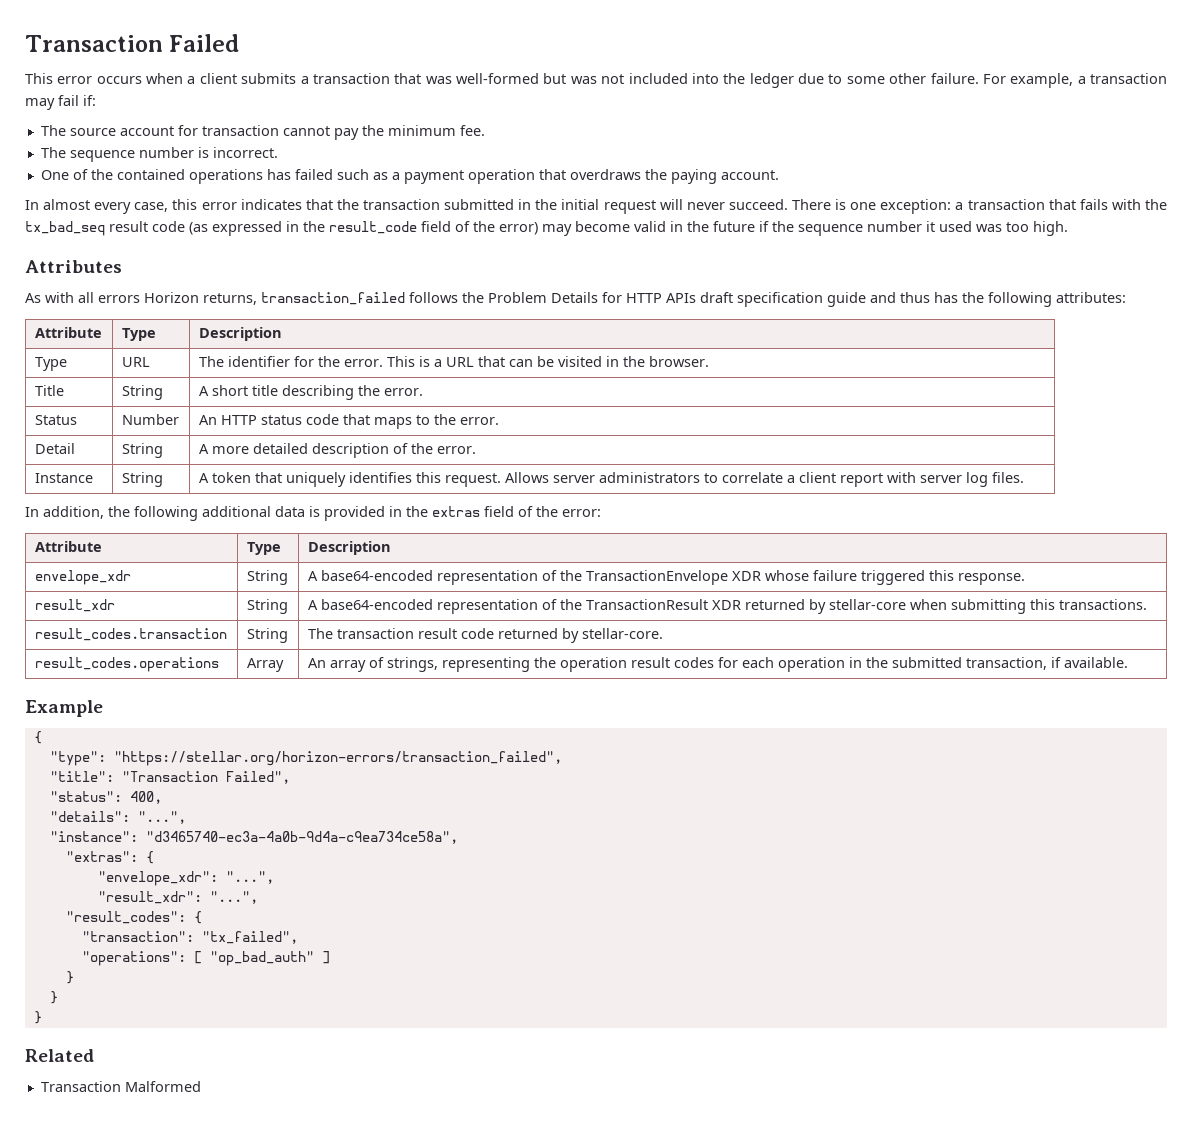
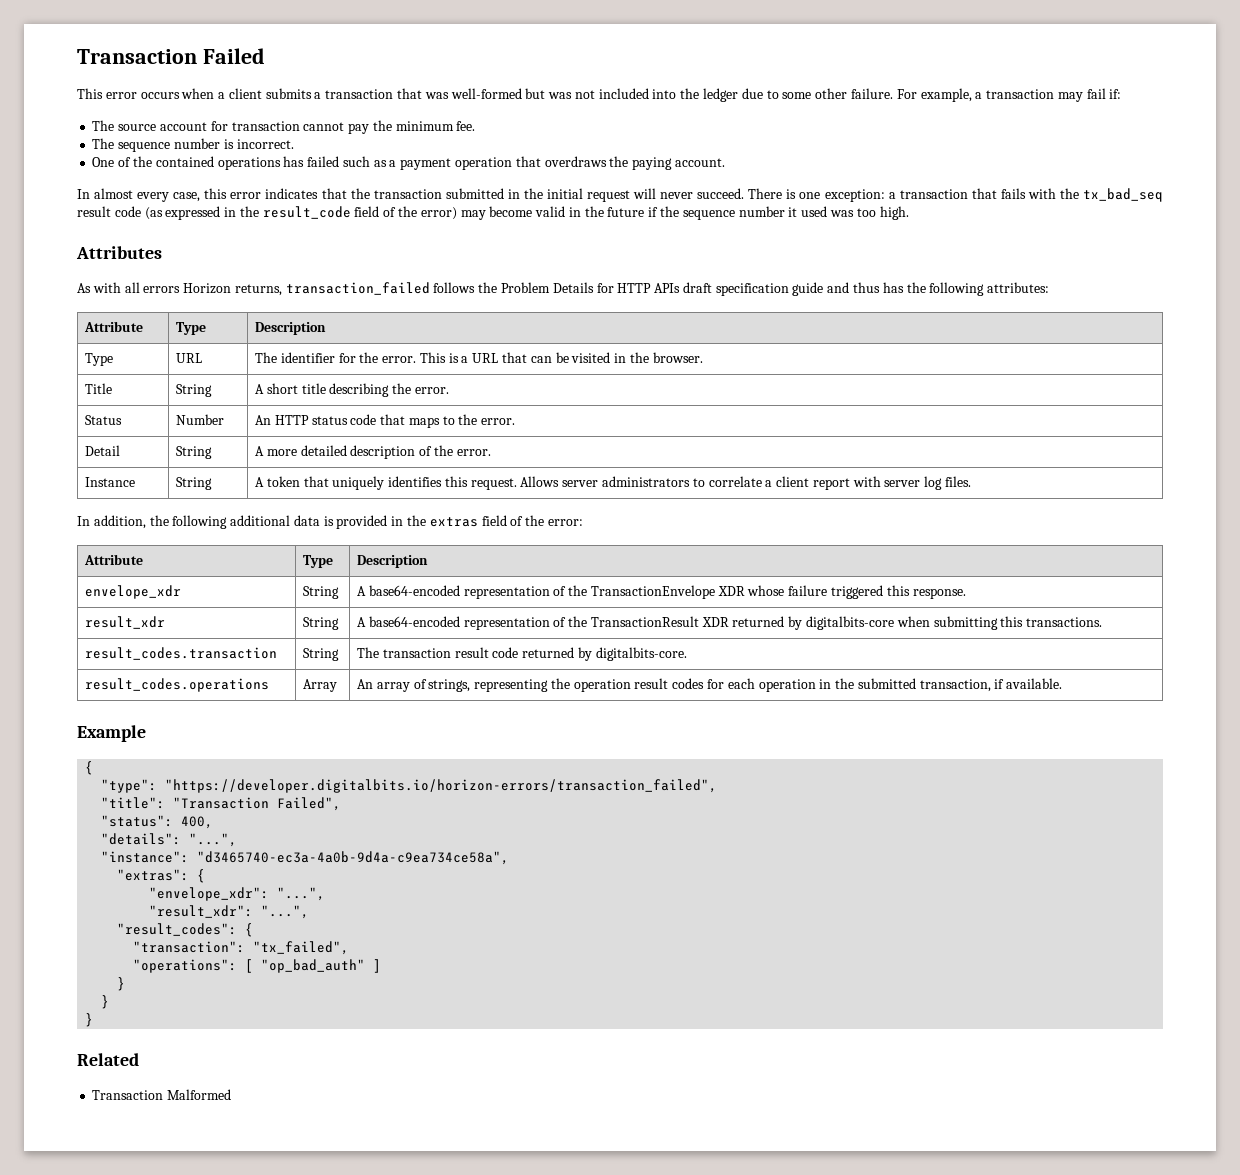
- result_xdr | String | A base64-encoded representation of the TransactionResult XDR returned by stellar-core when submitting this transactions.
+ result_xdr | String | A base64-encoded representation of the TransactionResult XDR returned by digitalbits-core when submitting this transactions.
- result_codes.transaction | String | The transaction result code returned by stellar-core.
+ result_codes.transaction | String | The transaction result code returned by digitalbits-core.
- "type": "https://stellar.org/horizon-errors/transaction_failed",
+ "type": "https://developer.digitalbits.io/horizon-errors/transaction_failed",

